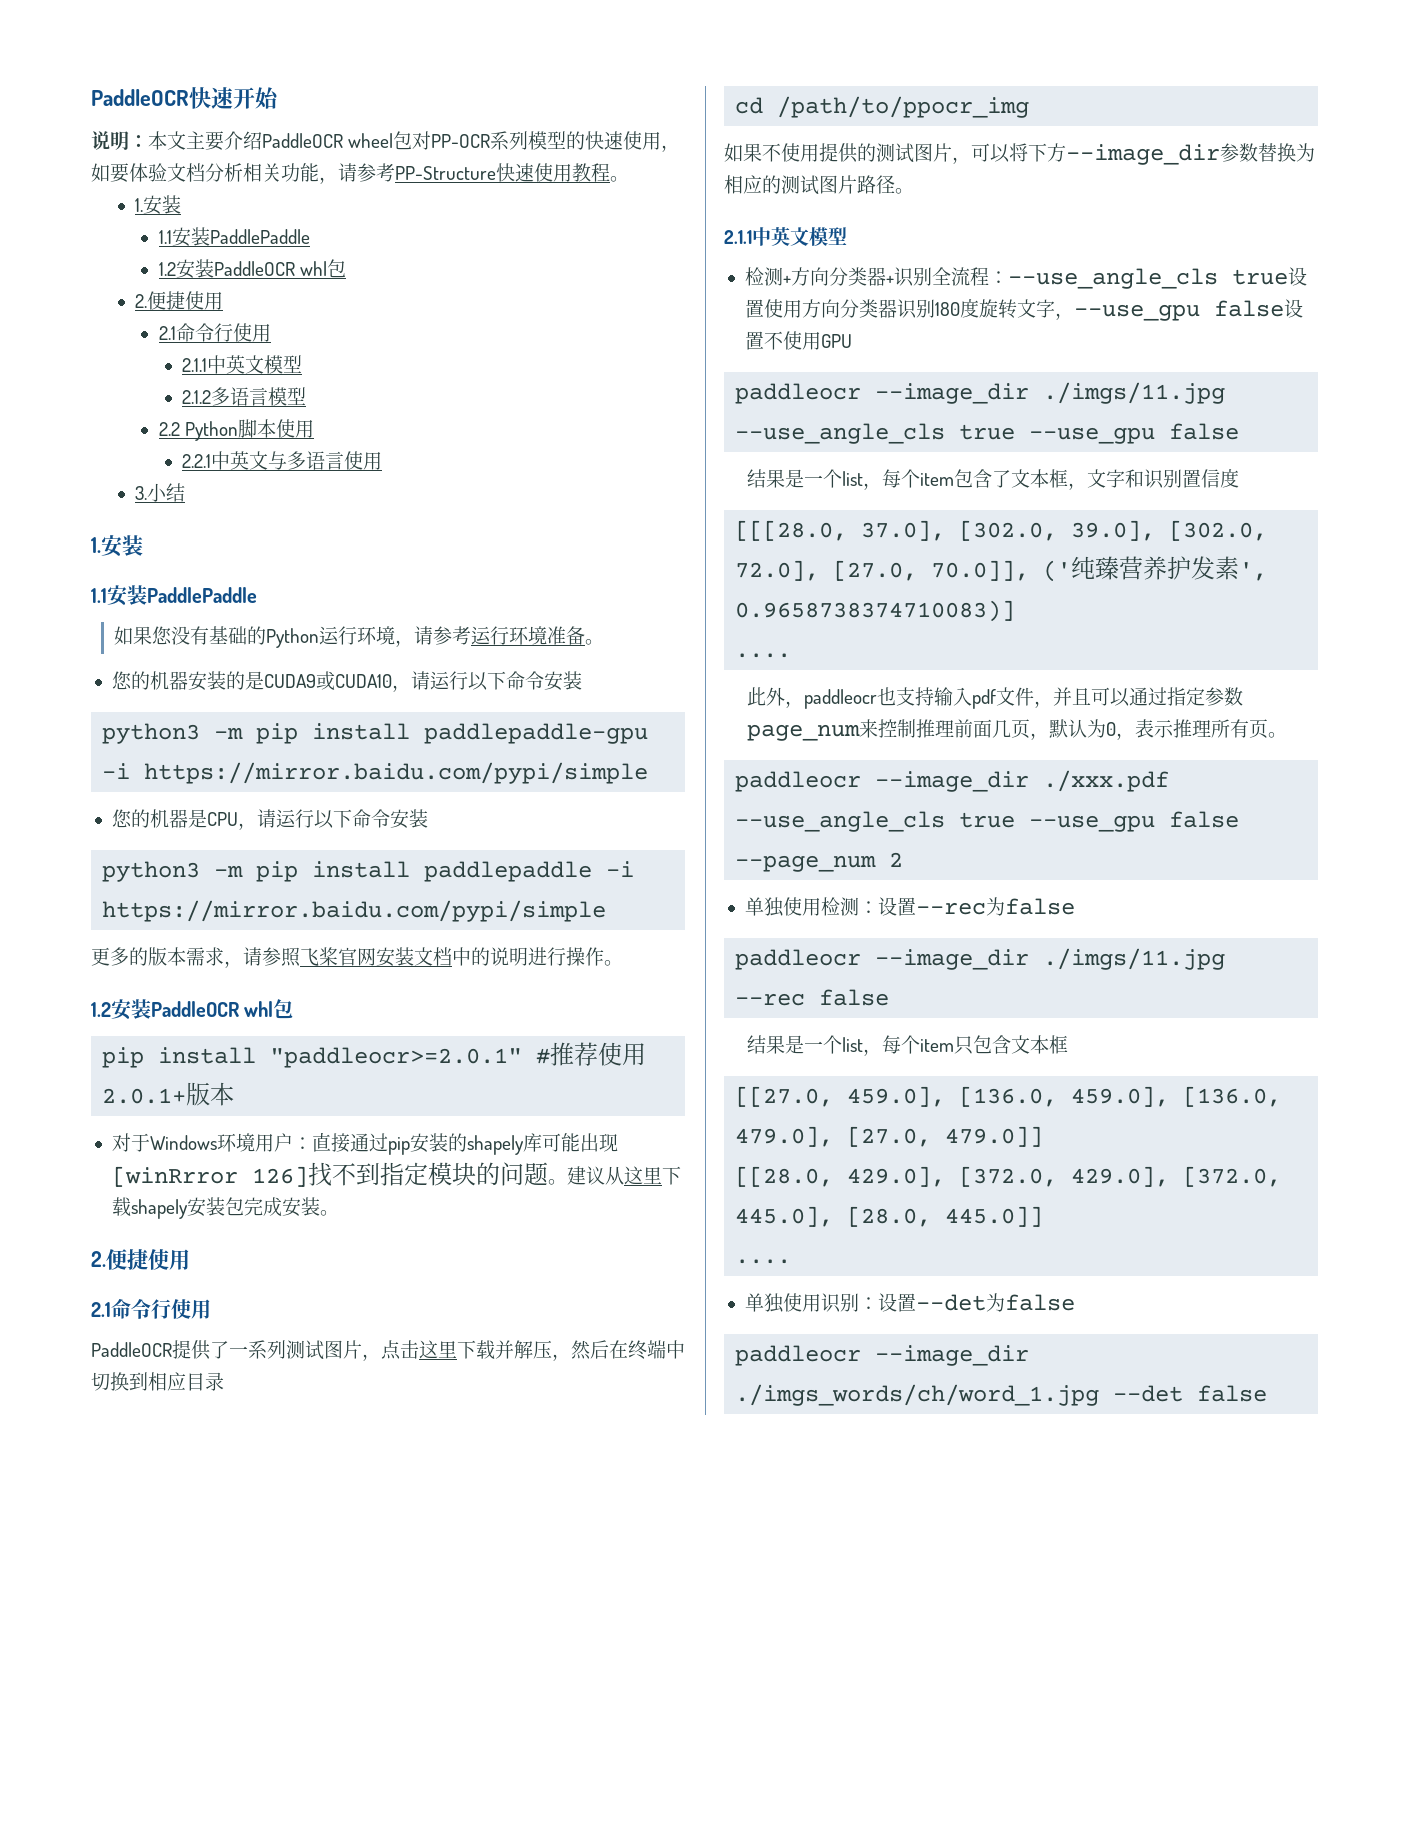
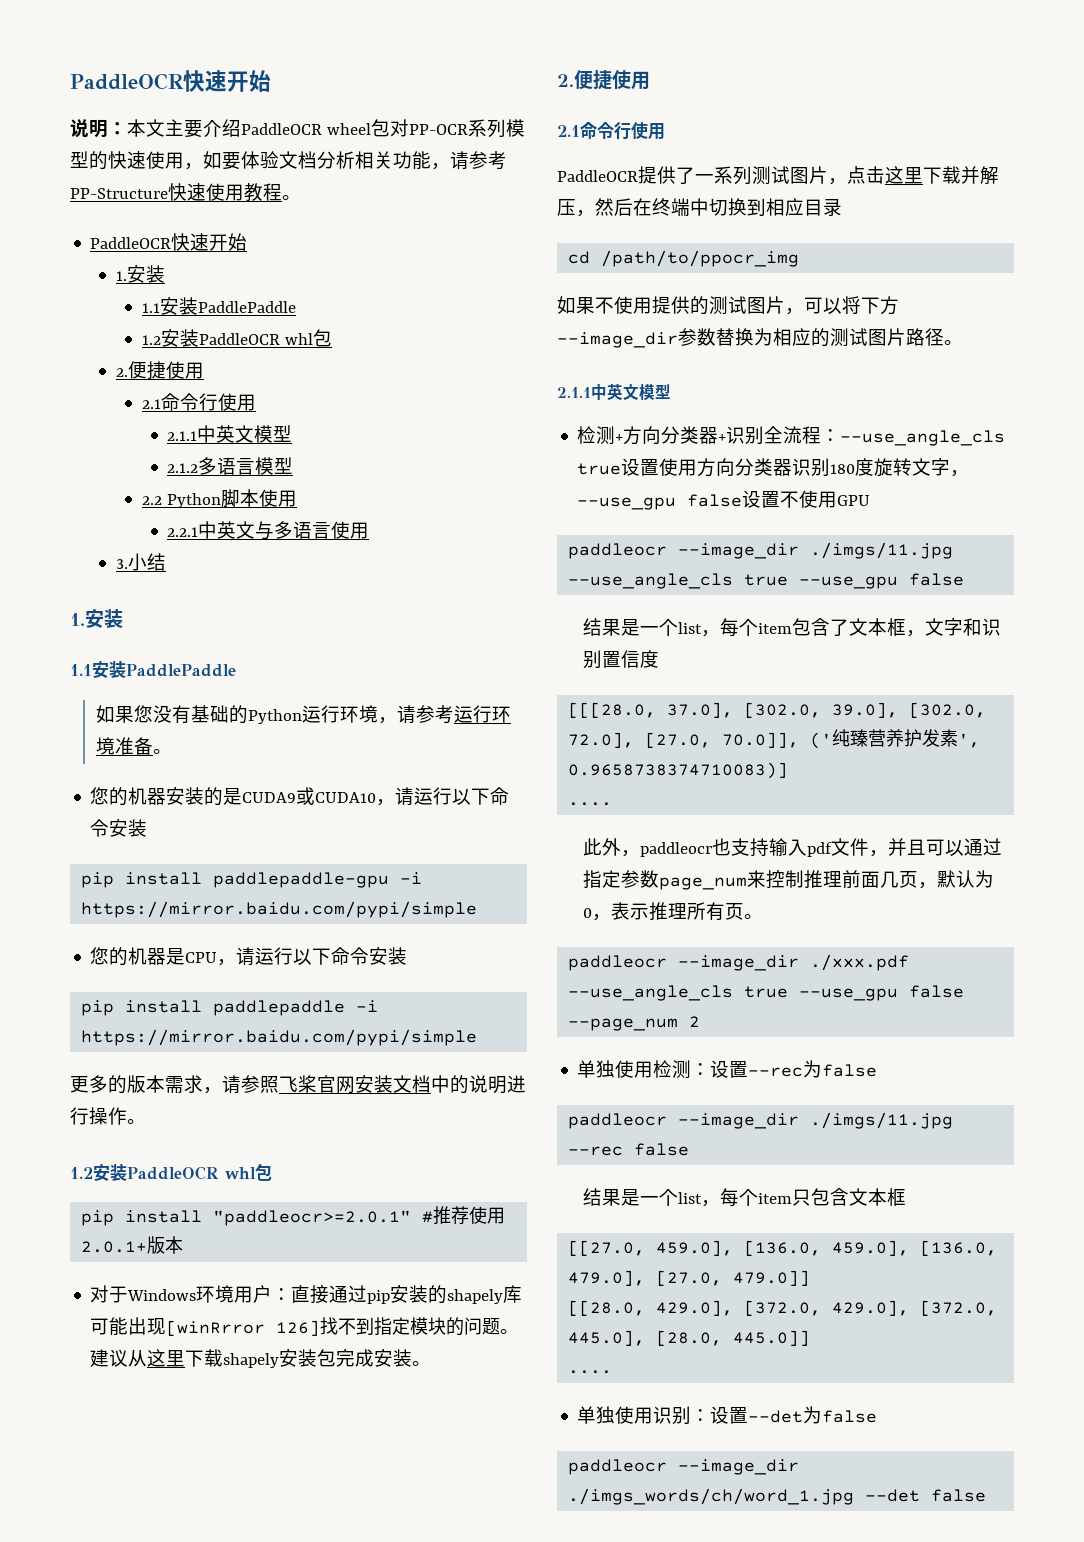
  说明：本文主要介绍PaddleOCR wheel包对PP-OCR系列模型的快速使用，如要体验文档分析相关功能，请参考PP-Structure快速使用教程。
+ PaddleOCR快速开始
- python3 -m pip install paddlepaddle-gpu -i https://mirror.baidu.com/pypi/simple
+ pip install paddlepaddle-gpu -i https://mirror.baidu.com/pypi/simple
- python3 -m pip install paddlepaddle -i https://mirror.baidu.com/pypi/simple
+ pip install paddlepaddle -i https://mirror.baidu.com/pypi/simple

